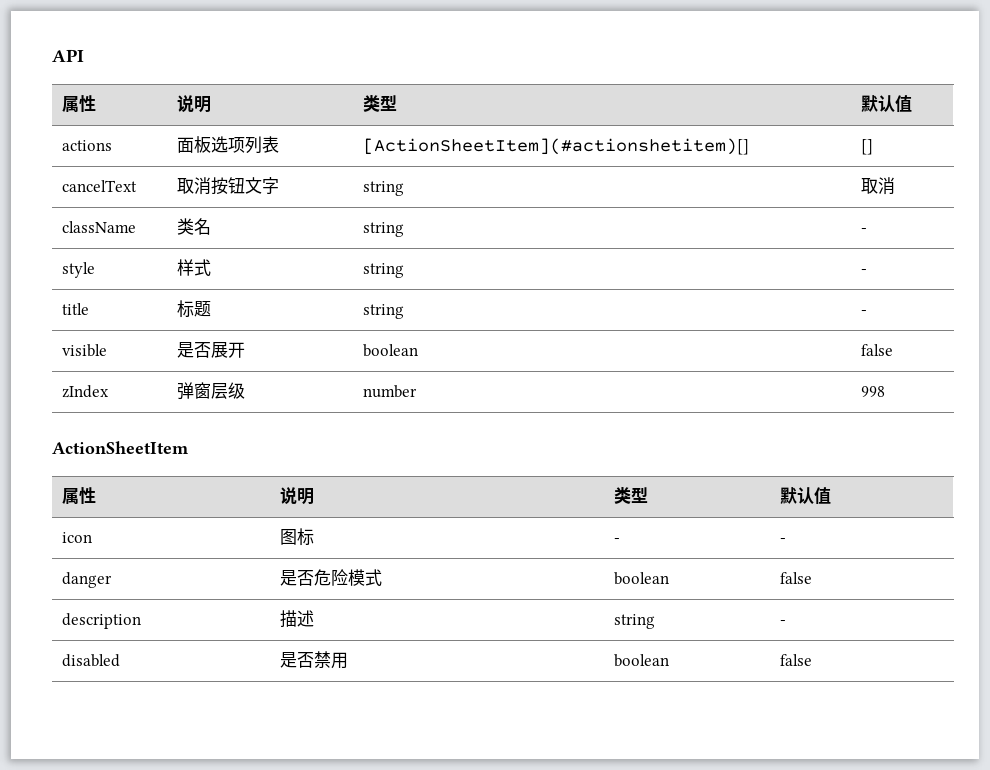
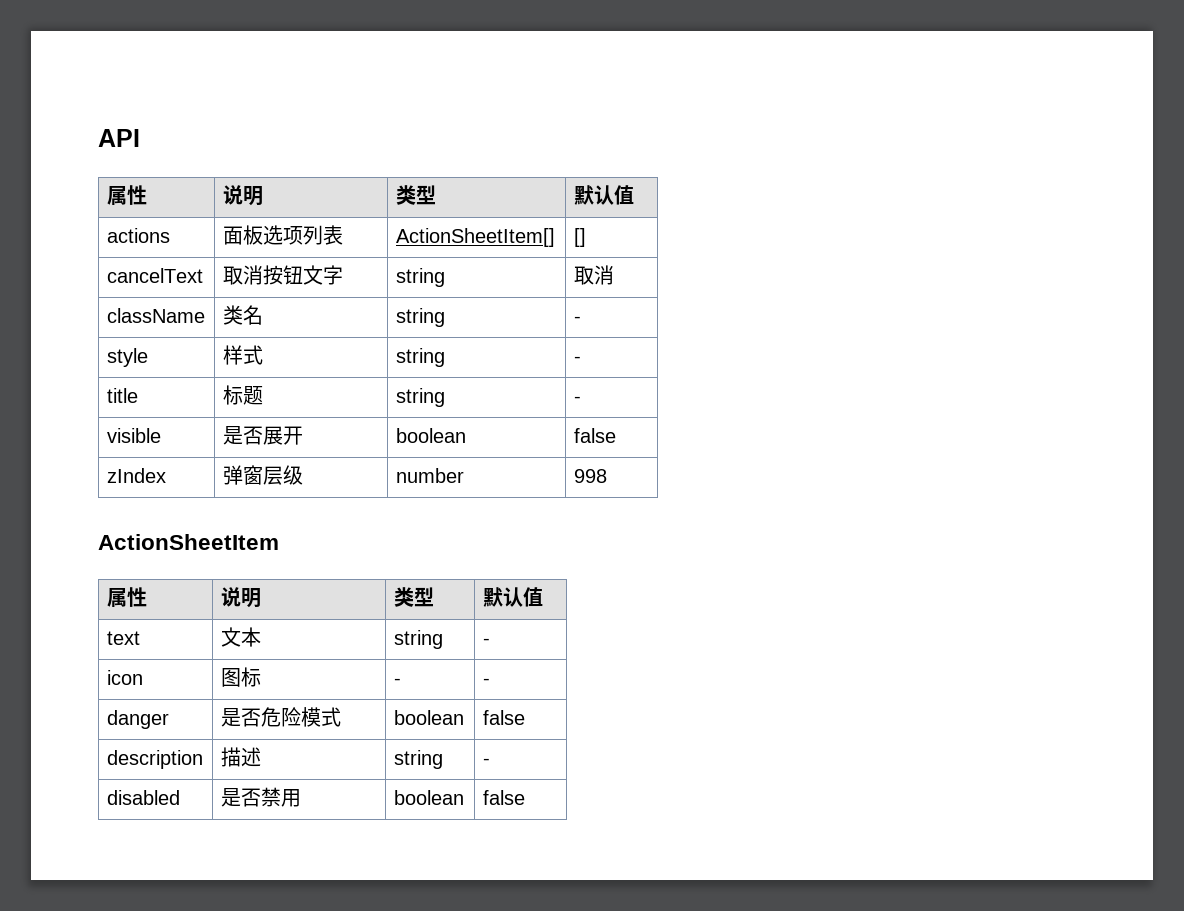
- actions | 面板选项列表 | [ActionSheetItem](#actionshetitem)[] | []
+ actions | 面板选项列表 | ActionSheetItem[] | []
+ text | 文本 | string | -

